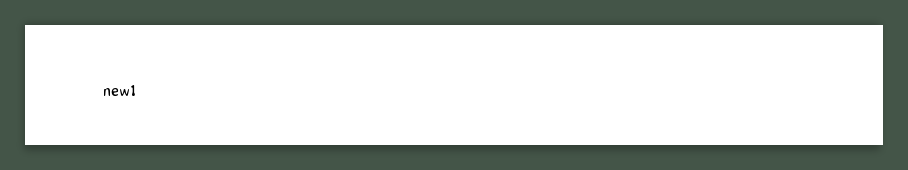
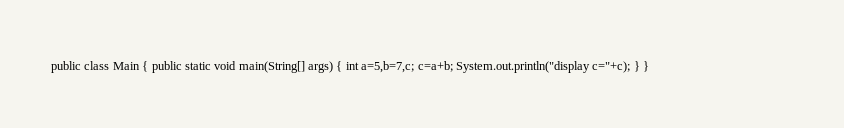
- new1
+ public class Main { public static void main(String[] args) { int a=5,b=7,c; c=a+b; System.out.println("display c="+c); } }

